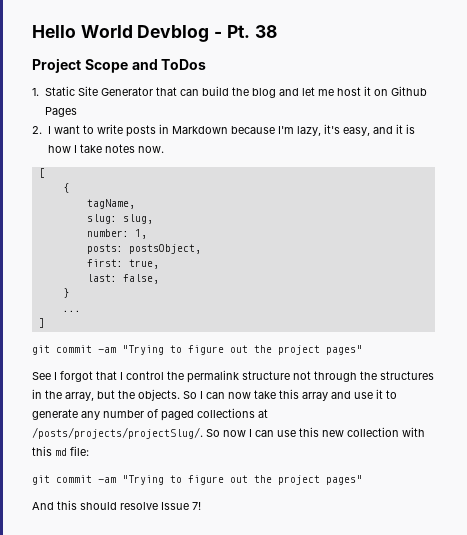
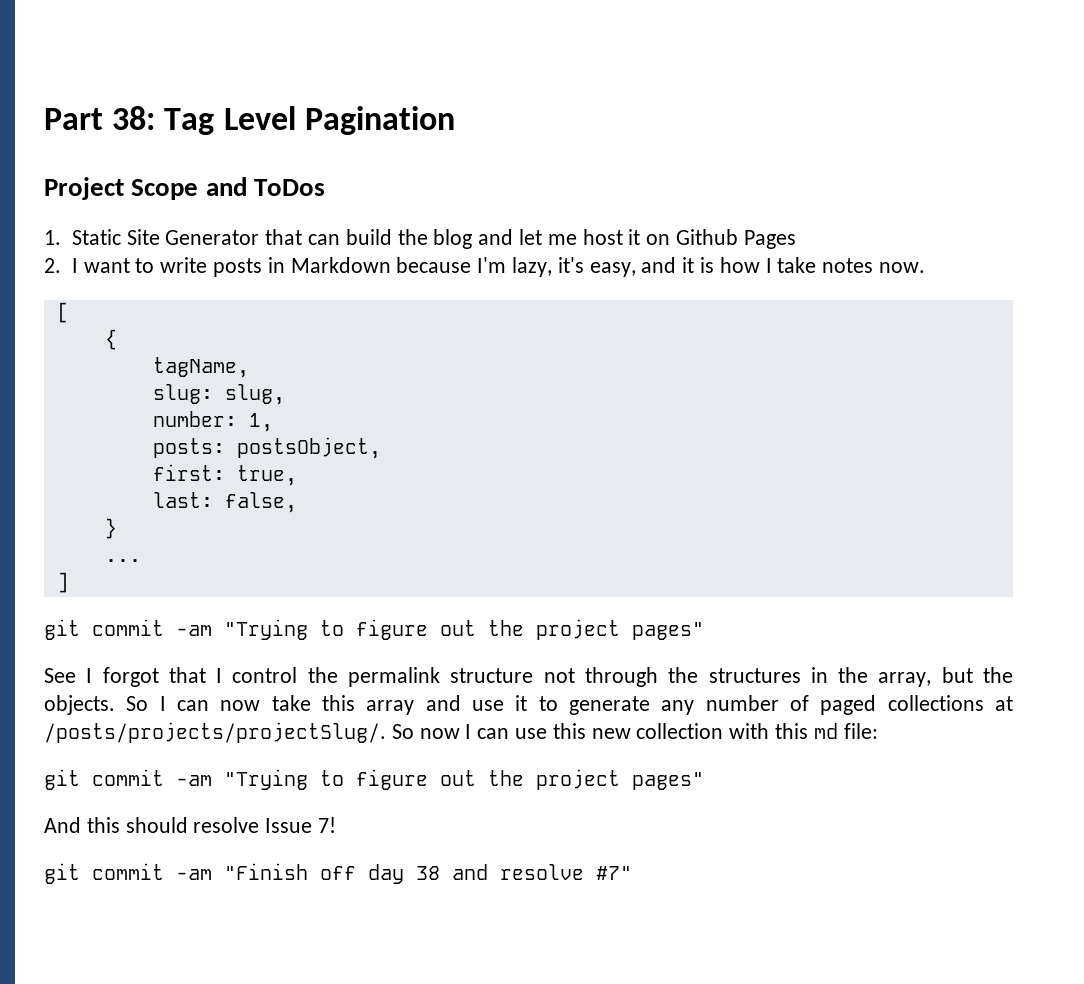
- Hello World Devblog - Pt. 38
+ Part 38: Tag Level Pagination
+ git commit -am "Finish off day 38 and resolve #7"

